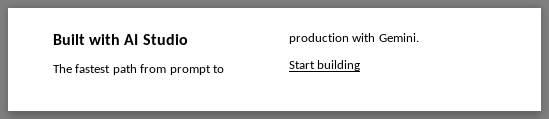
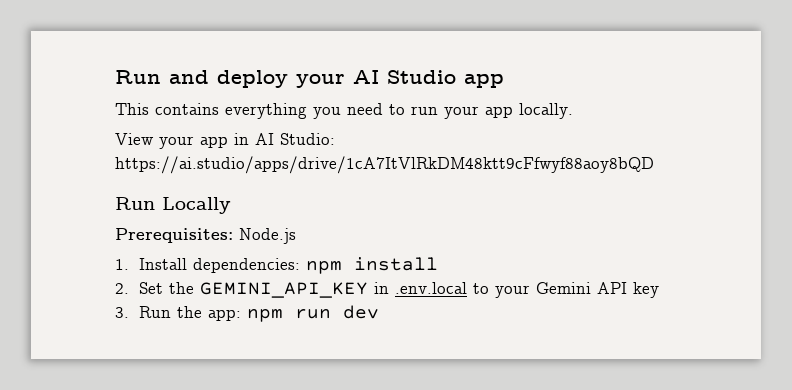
- Built with AI Studio
- The fastest path from prompt to production with Gemini.
- Start building
+ Run and deploy your AI Studio app
+ This contains everything you need to run your app locally.
+ View your app in AI Studio: https://ai.studio/apps/drive/1cA7ItVlRkDM48ktt9cFfwyf88aoy8bQD
+ Run Locally
+ Prerequisites: Node.js
+ 1. Install dependencies: npm install
+ 2. Set the GEMINI_API_KEY in .env.local to your Gemini API key
+ 3. Run the app: npm run dev

